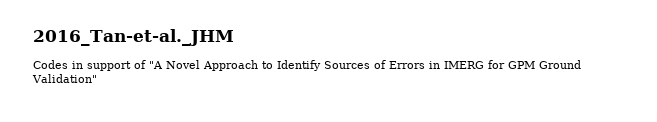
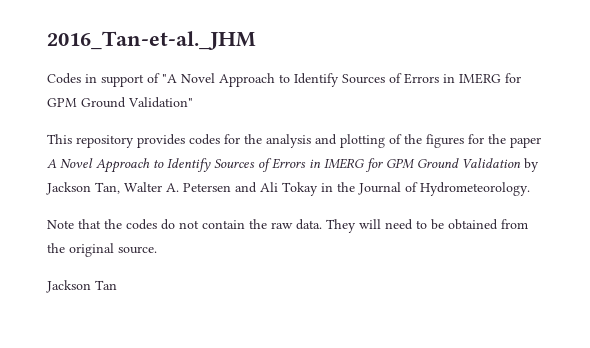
+ This repository provides codes for the analysis and plotting of the figures for the paper A Novel Approach to Identify Sources of Errors in IMERG for GPM Ground Validation by Jackson Tan, Walter A. Petersen and Ali Tokay in the Journal of Hydrometeorology.
+ Note that the codes do not contain the raw data. They will need to be obtained from the original source.
+ Jackson Tan

